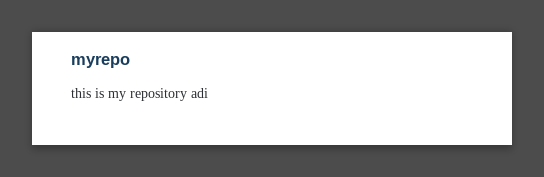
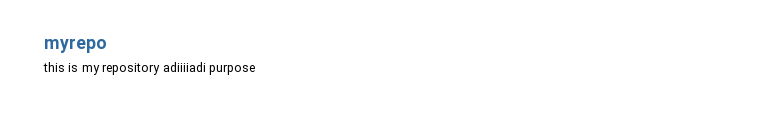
- this is my repository adi
+ this is my repository adiiiiadi purpose

